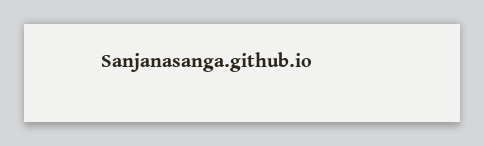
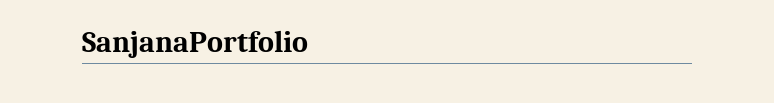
- Sanjanasanga.github.io
+ SanjanaPortfolio

